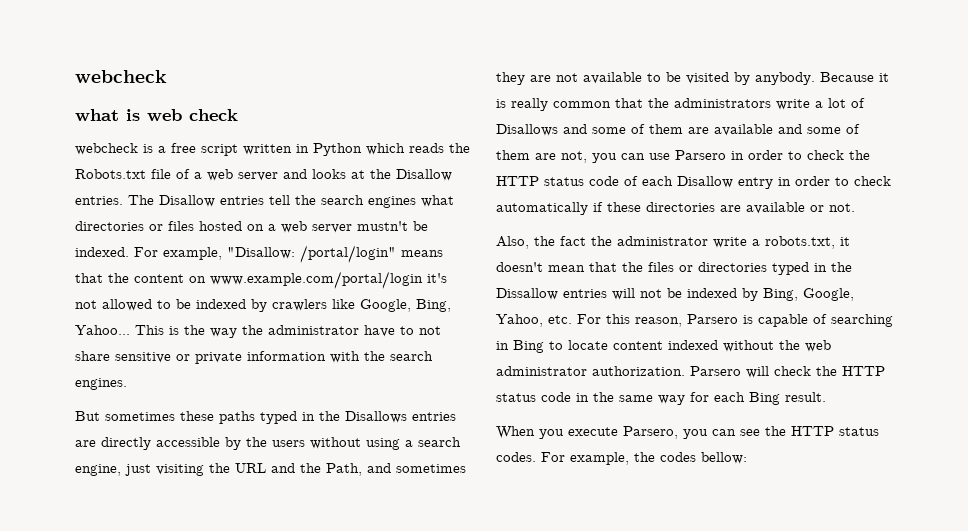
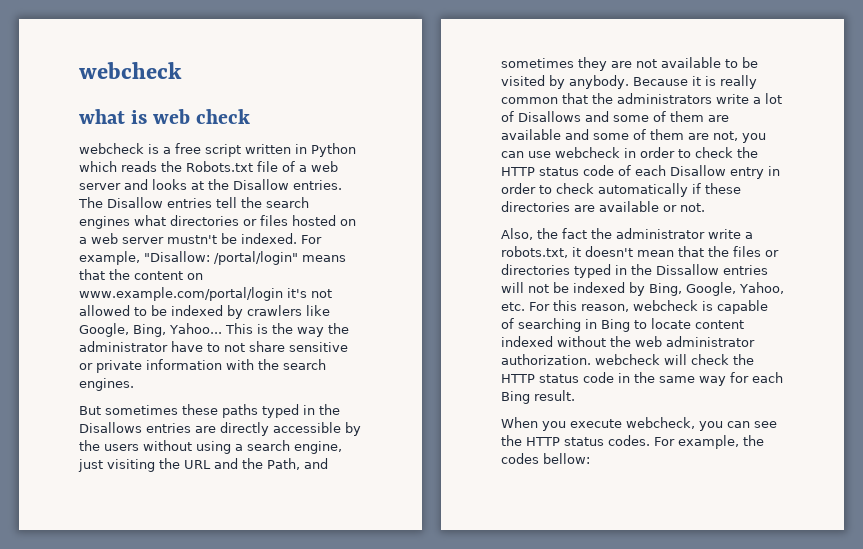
- Because it is really common that the administrators write a lot of Disallows and some of them are available and some of them are not, you can use Parsero in order to check the HTTP status code of each Disallow entry in order to check automatically if these directories are available or not.
+ Because it is really common that the administrators write a lot of Disallows and some of them are available and some of them are not, you can use webcheck in order to check the HTTP status code of each Disallow entry in order to check automatically if these directories are available or not.
- Also, the fact the administrator write a robots.txt, it doesn't mean that the files or directories typed in the Dissallow entries will not be indexed by Bing, Google, Yahoo, etc. For this reason, Parsero is capable of searching in Bing to locate content indexed without the web administrator authorization. Parsero will check the HTTP status code in the same way for each Bing result.
+ Also, the fact the administrator write a robots.txt, it doesn't mean that the files or directories typed in the Dissallow entries will not be indexed by Bing, Google, Yahoo, etc. For this reason, webcheck is capable of searching in Bing to locate content indexed without the web administrator authorization. webcheck will check the HTTP status code in the same way for each Bing result.
- When you execute Parsero, you can see the HTTP status codes.
+ When you execute webcheck, you can see the HTTP status codes.

